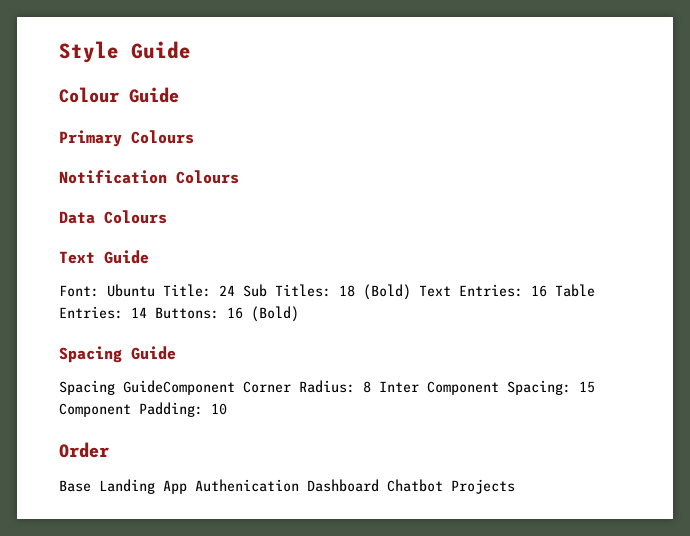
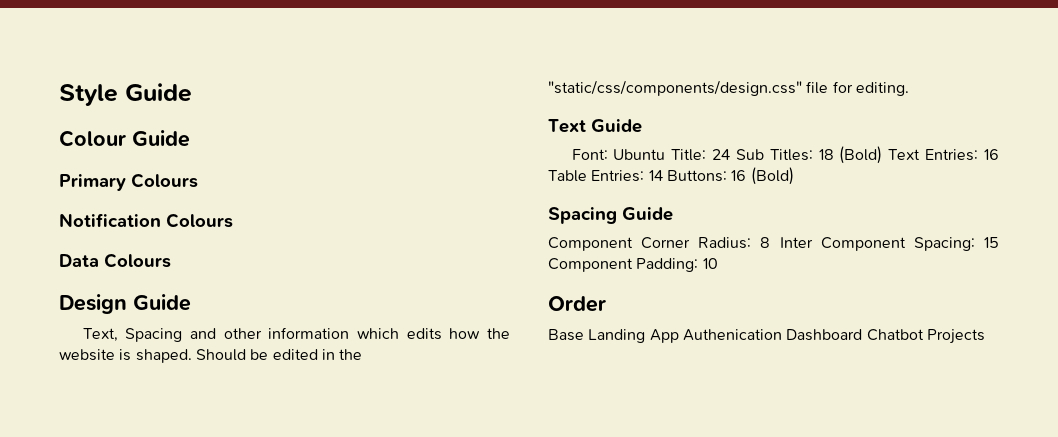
+ Design Guide
+ Text, Spacing and other information which edits how the website is shaped. Should be edited in the "static/css/components/design.css" file for editing.
- Spacing GuideComponent Corner Radius: 8 Inter Component Spacing: 15 Component Padding: 10
+ Component Corner Radius: 8 Inter Component Spacing: 15 Component Padding: 10

